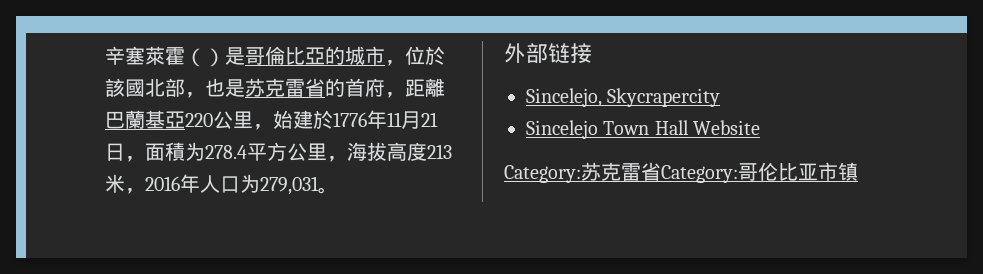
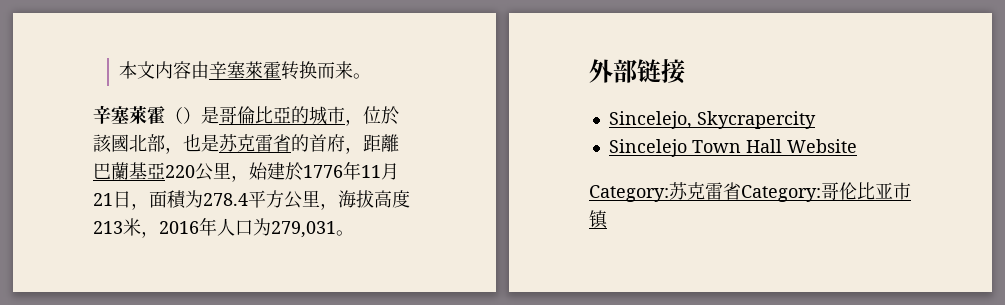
+ 本文内容由辛塞萊霍转换而来。

